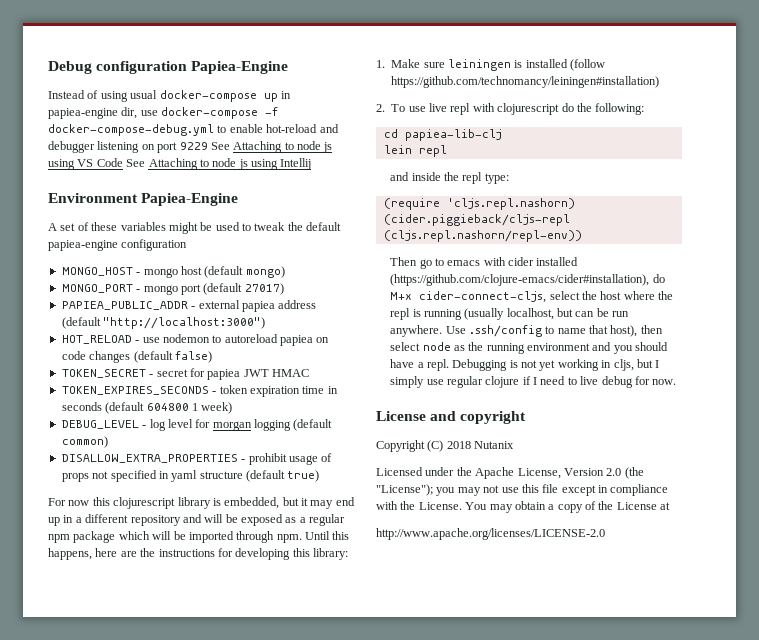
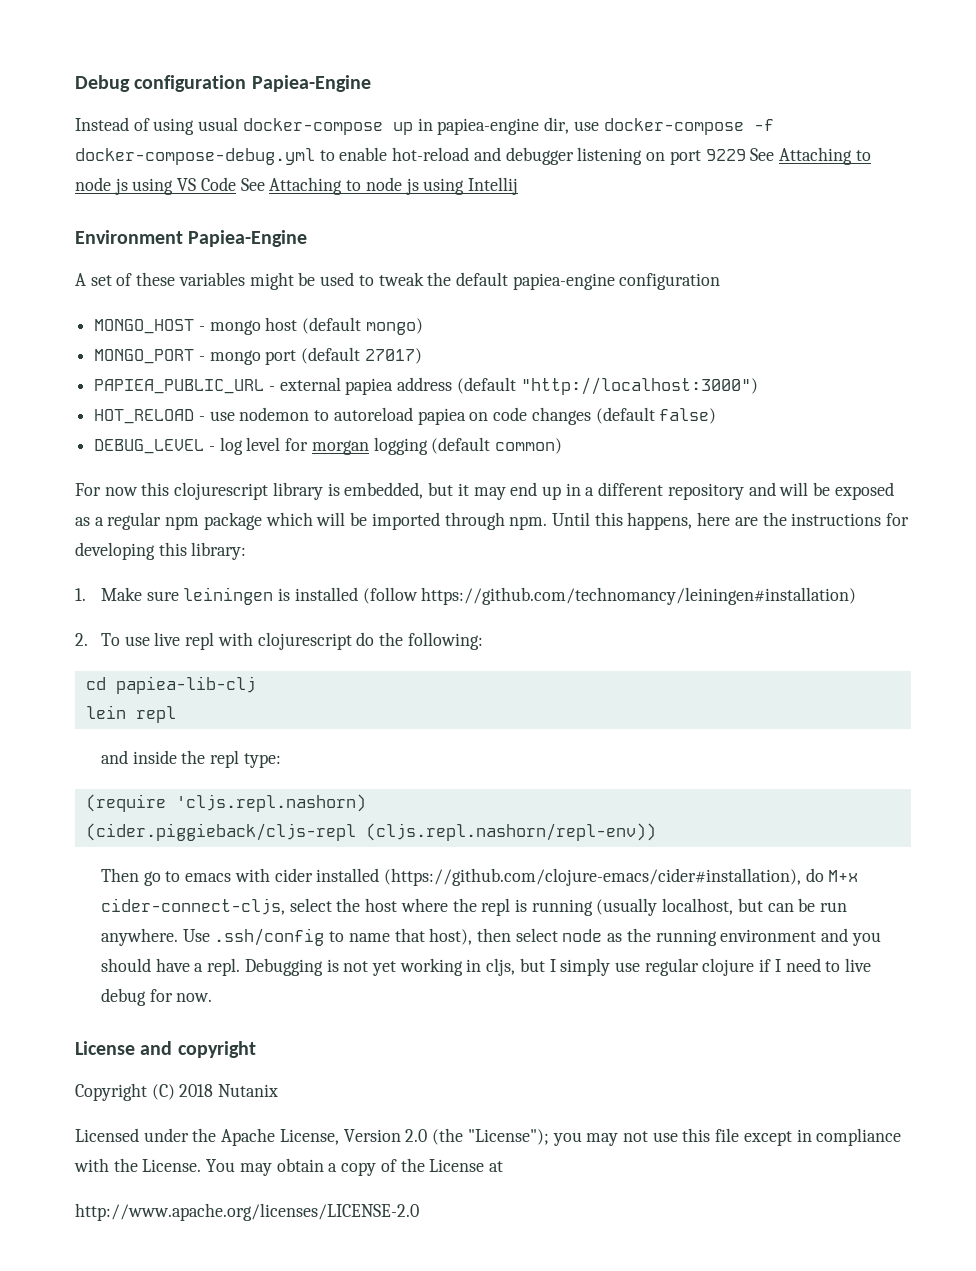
- PAPIEA_PUBLIC_ADDR - external papiea address (default "http://localhost:3000")
+ PAPIEA_PUBLIC_URL - external papiea address (default "http://localhost:3000")
- TOKEN_SECRET - secret for papiea JWT HMAC
- TOKEN_EXPIRES_SECONDS - token expiration time in seconds (default 604800 1 week)
- DISALLOW_EXTRA_PROPERTIES - prohibit usage of props not specified in yaml structure (default true)

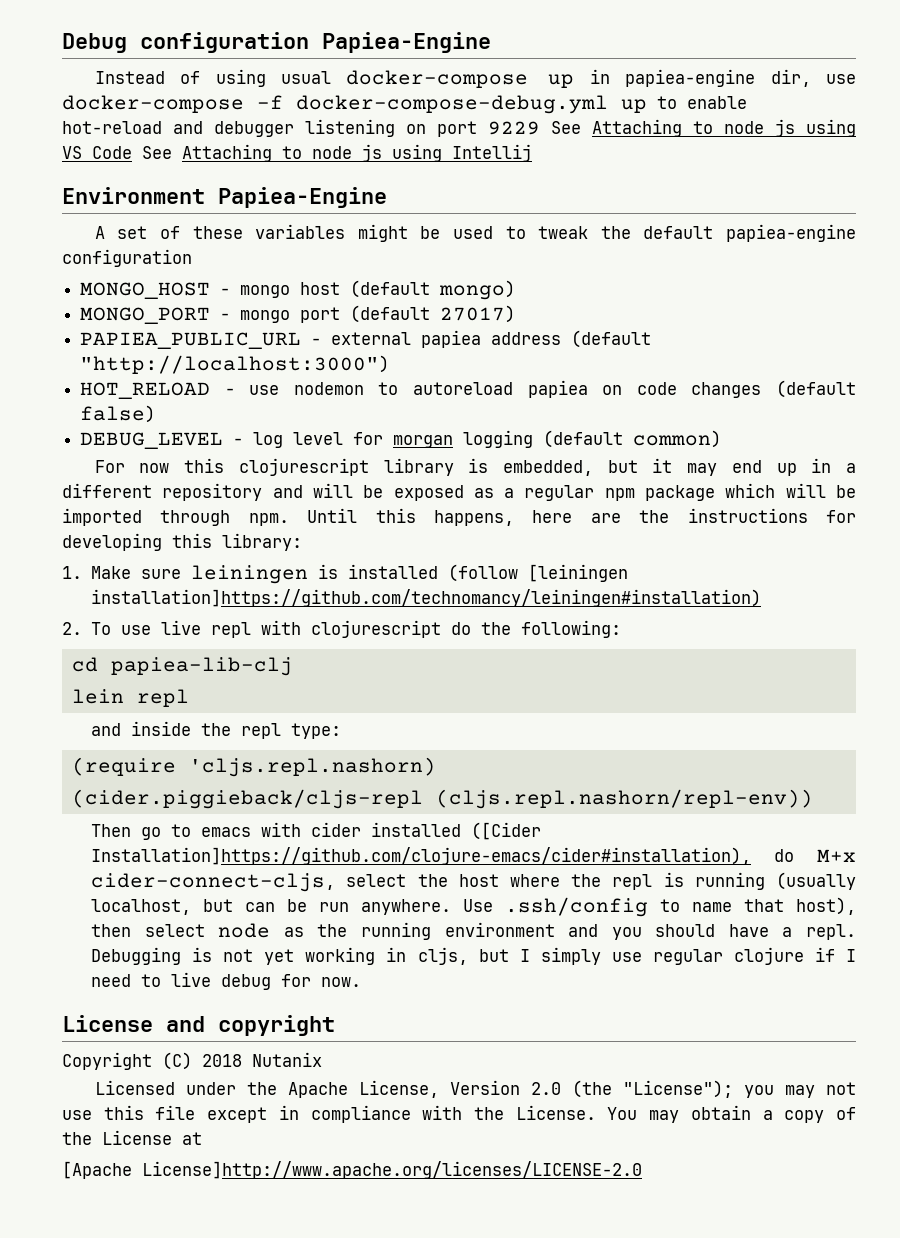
- Instead of using usual docker-compose up in papiea-engine dir, use docker-compose -f docker-compose-debug.yml to enable hot-reload and debugger listening on port 9229 See Attaching to node js using VS Code See Attaching to node js using Intellij
+ Instead of using usual docker-compose up in papiea-engine dir, use docker-compose -f docker-compose-debug.yml up to enable hot-reload and debugger listening on port 9229 See Attaching to node js using VS Code See Attaching to node js using Intellij
- 1. Make sure leiningen is installed (follow https://github.com/technomancy/leiningen#installation)
+ 1. Make sure leiningen is installed (follow [leiningen installation]https://github.com/technomancy/leiningen#installation)
- Then go to emacs with cider installed (https://github.com/clojure-emacs/cider#installation), do M+x cider-connect-cljs, select the host where the repl is running (usually localhost, but can be run anywhere.
+ Then go to emacs with cider installed ([Cider Installation]https://github.com/clojure-emacs/cider#installation), do M+x cider-connect-cljs, select the host where the repl is running (usually localhost, but can be run anywhere.
- http://www.apache.org/licenses/LICENSE-2.0
+ [Apache License]http://www.apache.org/licenses/LICENSE-2.0

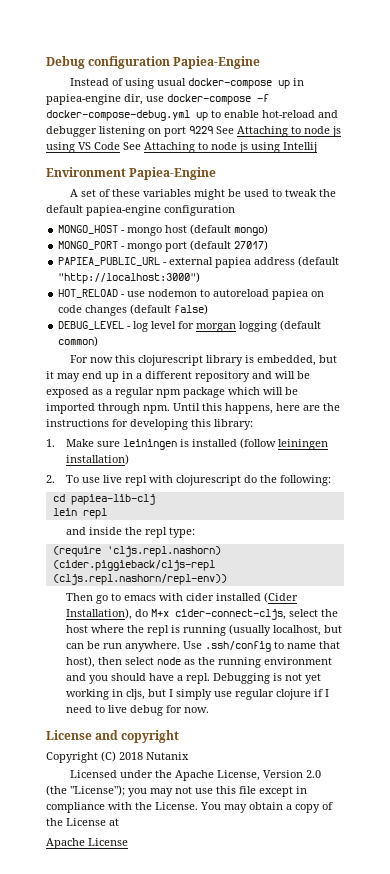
- 1. Make sure leiningen is installed (follow [leiningen installation]https://github.com/technomancy/leiningen#installation)
+ 1. Make sure leiningen is installed (follow leiningen installation)
- Then go to emacs with cider installed ([Cider Installation]https://github.com/clojure-emacs/cider#installation), do M+x cider-connect-cljs, select the host where the repl is running (usually localhost, but can be run anywhere.
+ Then go to emacs with cider installed (Cider Installation), do M+x cider-connect-cljs, select the host where the repl is running (usually localhost, but can be run anywhere.
- [Apache License]http://www.apache.org/licenses/LICENSE-2.0
+ Apache License

